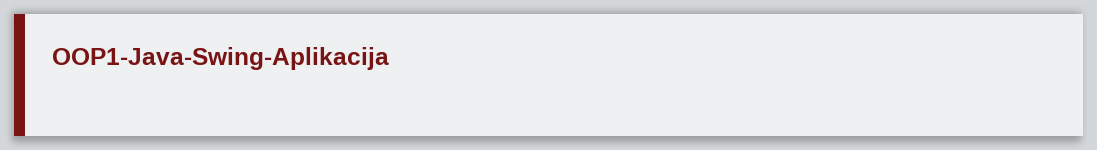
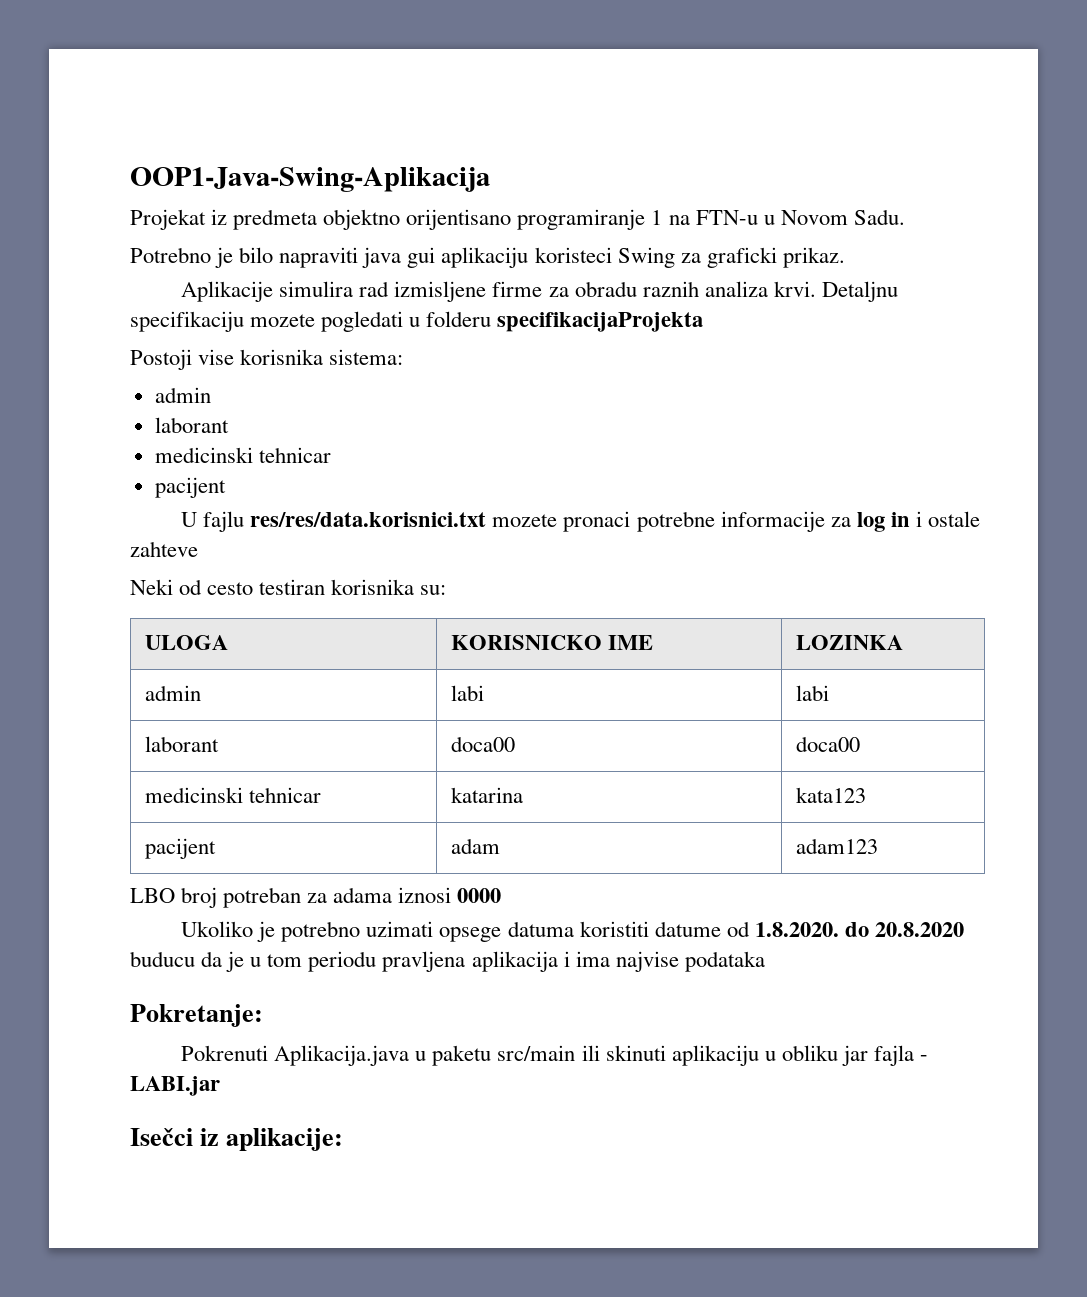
+ Projekat iz predmeta objektno orijentisano programiranje 1 na FTN-u u Novom Sadu.
+ Potrebno je bilo napraviti java gui aplikaciju koristeci Swing za graficki prikaz.
+ Aplikacije simulira rad izmisljene firme za obradu raznih analiza krvi. Detaljnu specifikaciju mozete pogledati u folderu specifikacijaProjekta
+ Postoji vise korisnika sistema:
+ admin
+ laborant
+ medicinski tehnicar
+ pacijent
+ U fajlu res/res/data.korisnici.txt mozete pronaci potrebne informacije za log in i ostale zahteve
+ Neki od cesto testiran korisnika su:
+ ULOGA | KORISNICKO IME | LOZINKA
+ admin | labi | labi
+ laborant | doca00 | doca00
+ medicinski tehnicar | katarina | kata123
+ pacijent | adam | adam123
+ LBO broj potreban za adama iznosi 0000
+ Ukoliko je potrebno uzimati opsege datuma koristiti datume od 1.8.2020. do 20.8.2020 buducu da je u tom periodu pravljena aplikacija i ima najvise podataka
+ Pokretanje:
+ Pokrenuti Aplikacija.java u paketu src/main ili skinuti aplikaciju u obliku jar fajla - LABI.jar
+ Isečci iz aplikacije:

